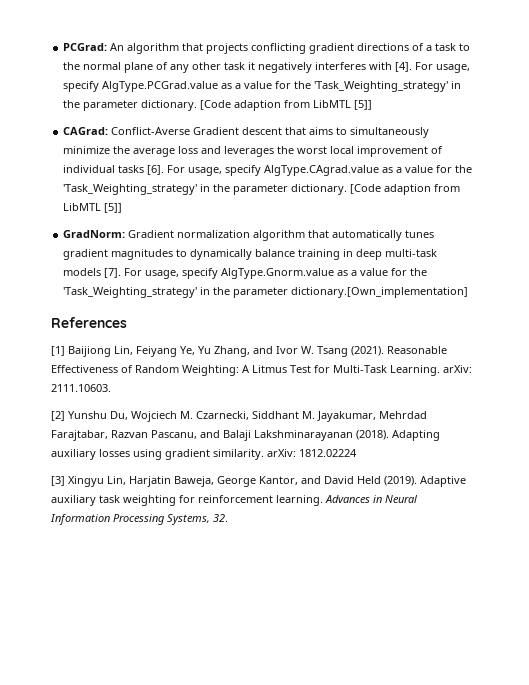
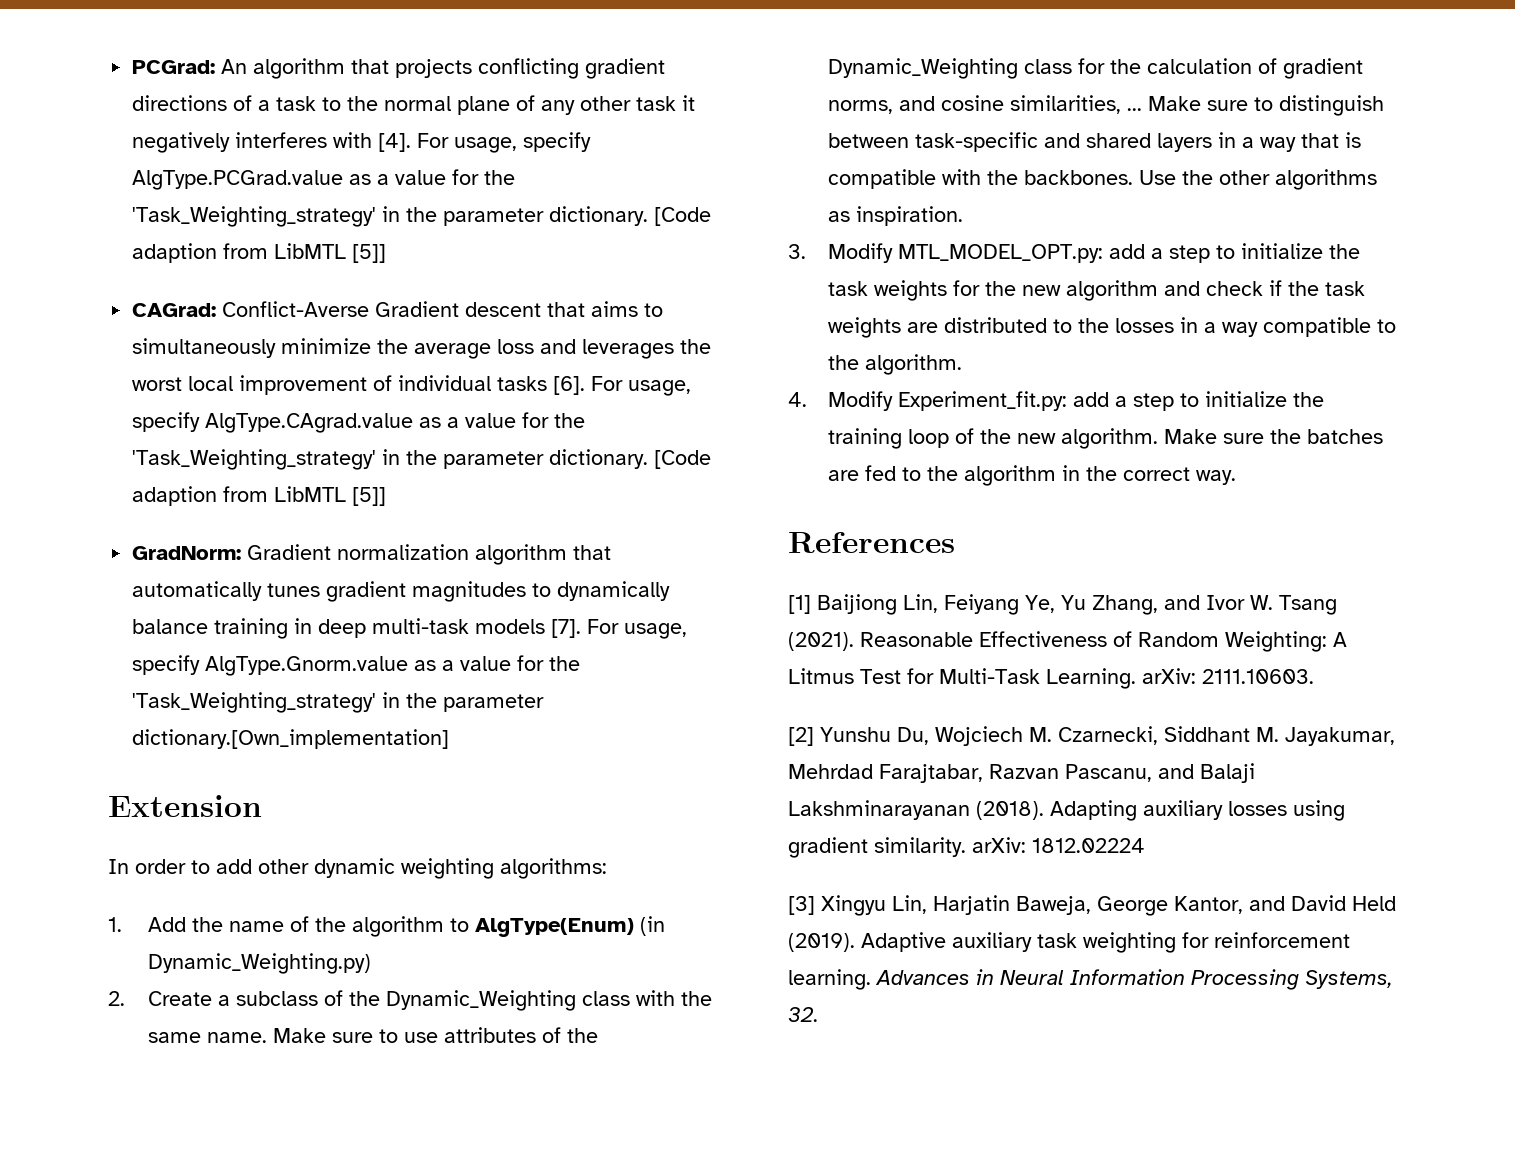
+ Extension
+ In order to add other dynamic weighting algorithms:
+ 1. Add the name of the algorithm to AlgType(Enum) (in Dynamic_Weighting.py)
+ 2. Create a subclass of the Dynamic_Weighting class with the same name. Make sure to use attributes of the Dynamic_Weighting class for the calculation of gradient norms, and cosine similarities, ... Make sure to distinguish between task-specific and shared layers in a way that is compatible with the backbones. Use the other algorithms as inspiration.
+ 3. Modify MTL_MODEL_OPT.py: add a step to initialize the task weights for the new algorithm and check if the task weights are distributed to the losses in a way compatible to the algorithm.
+ 4. Modify Experiment_fit.py: add a step to initialize the training loop of the new algorithm. Make sure the batches are fed to the algorithm in the correct way.

